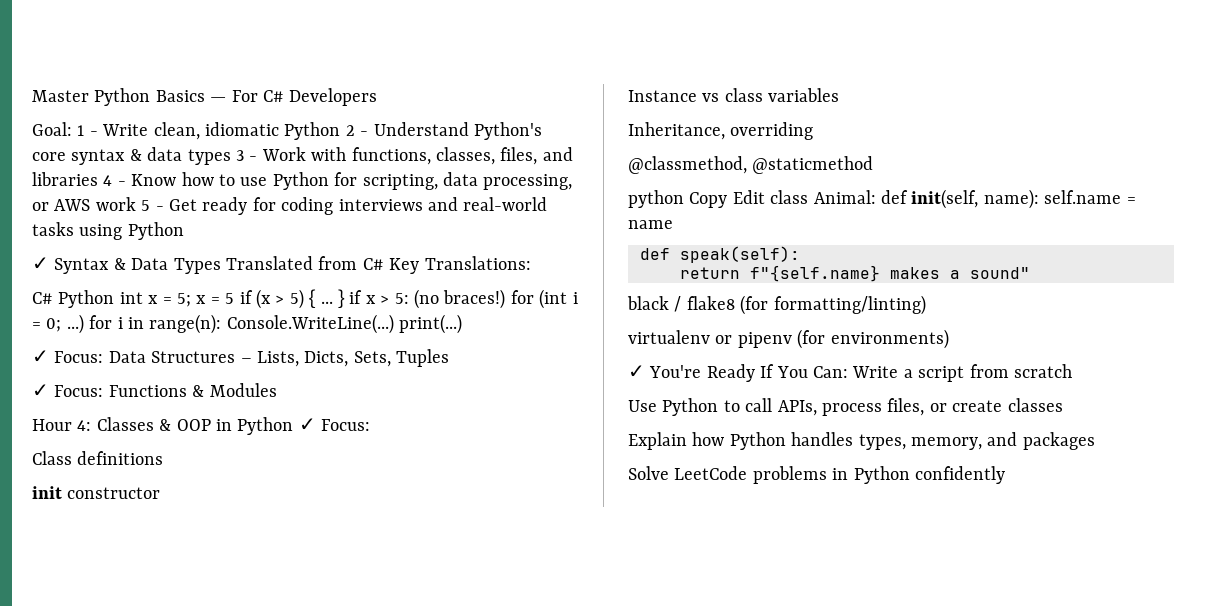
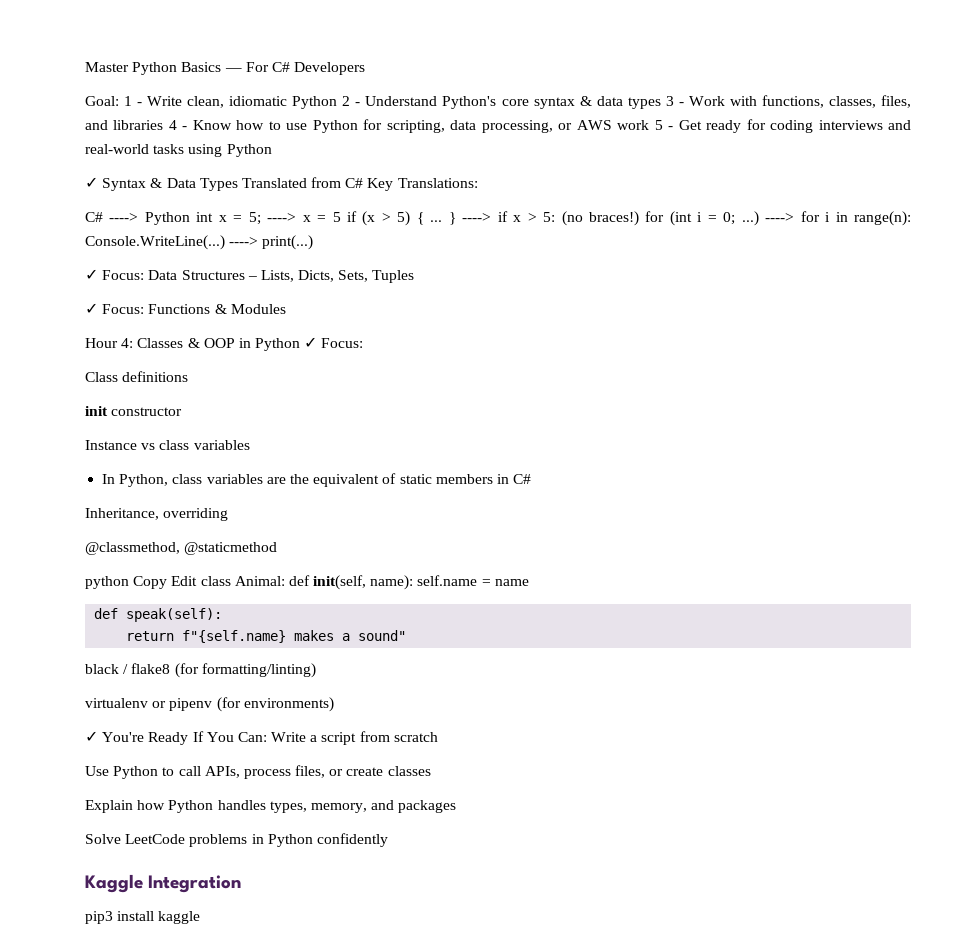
- C# Python int x = 5; x = 5 if (x > 5) { ...
+ C# ----> Python int x = 5; ----> x = 5 if (x > 5) { ...
- } if x > 5: (no braces!) for (int i = 0; ...) for i in range(n): Console.WriteLine(...) print(...)
+ } ----> if x > 5: (no braces!) for (int i = 0; ...) ----> for i in range(n): Console.WriteLine(...) ----> print(...)
+ In Python, class variables are the equivalent of static members in C#
+ Kaggle Integration
+ pip3 install kaggle

